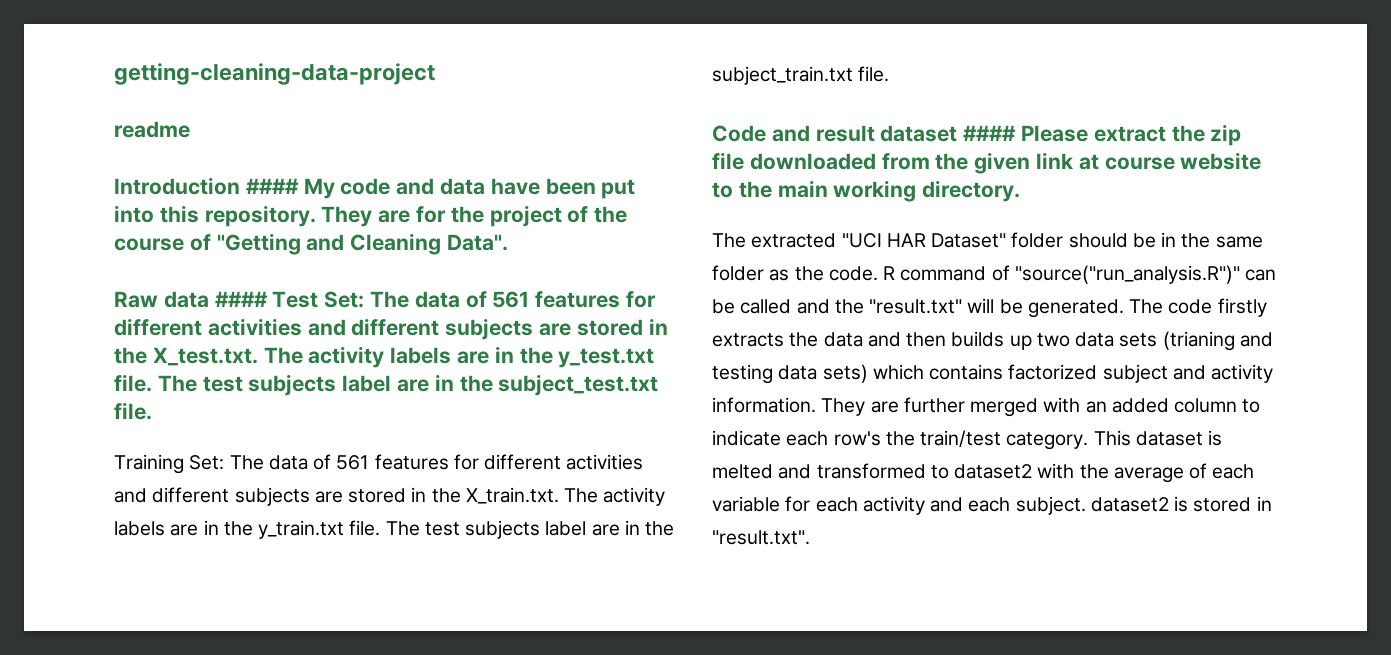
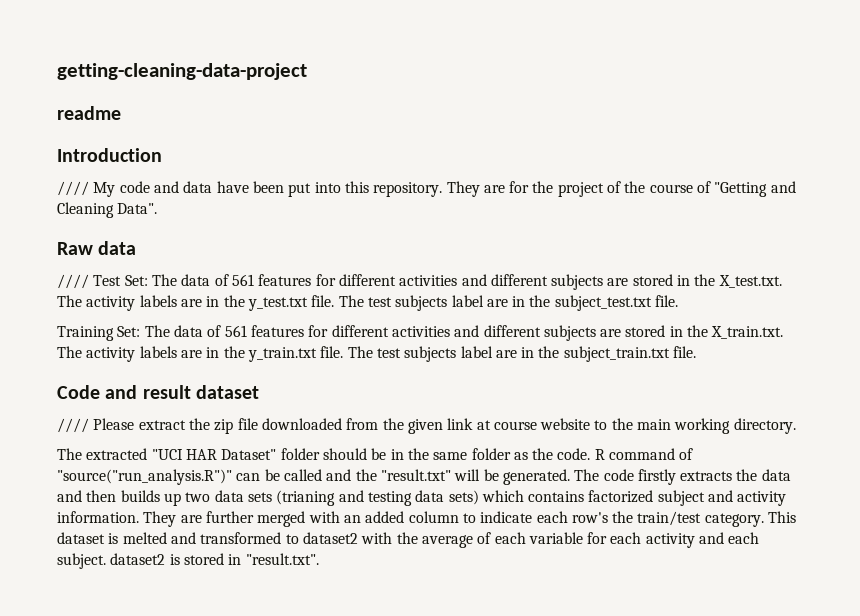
- Introduction #### My code and data have been put into this repository.
+ Introduction
+ //// My code and data have been put into this repository.
- Raw data #### Test Set: The data of 561 features for different activities and different subjects are stored in the X_test.txt. The activity labels are in the y_test.txt file.
+ Raw data
+ //// Test Set: The data of 561 features for different activities and different subjects are stored in the X_test.txt. The activity labels are in the y_test.txt file.
- Code and result dataset #### Please extract the zip file downloaded from the given link at course website to the main working directory.
+ Code and result dataset
+ //// Please extract the zip file downloaded from the given link at course website to the main working directory.

